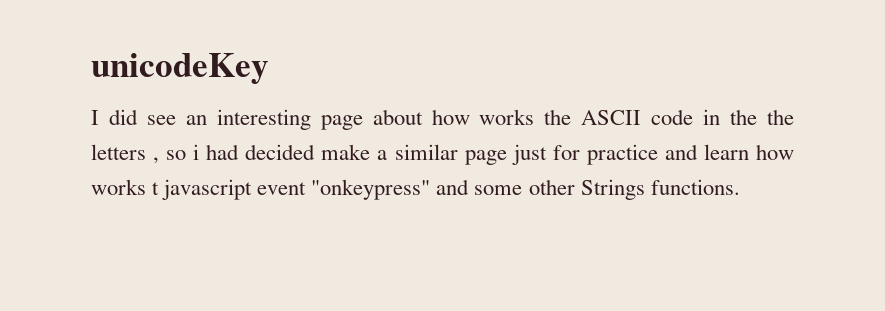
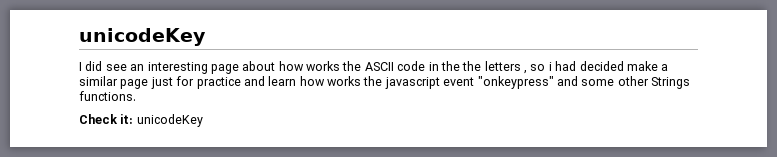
- I did see an interesting page about how works the ASCII code in the the letters , so i had decided make a similar page just for practice and learn how works t javascript event "onkeypress" and some other Strings functions.
+ I did see an interesting page about how works the ASCII code in the the letters , so i had decided make a similar page just for practice and learn how works the javascript event "onkeypress" and some other Strings functions.
+ Check it: unicodeKey

